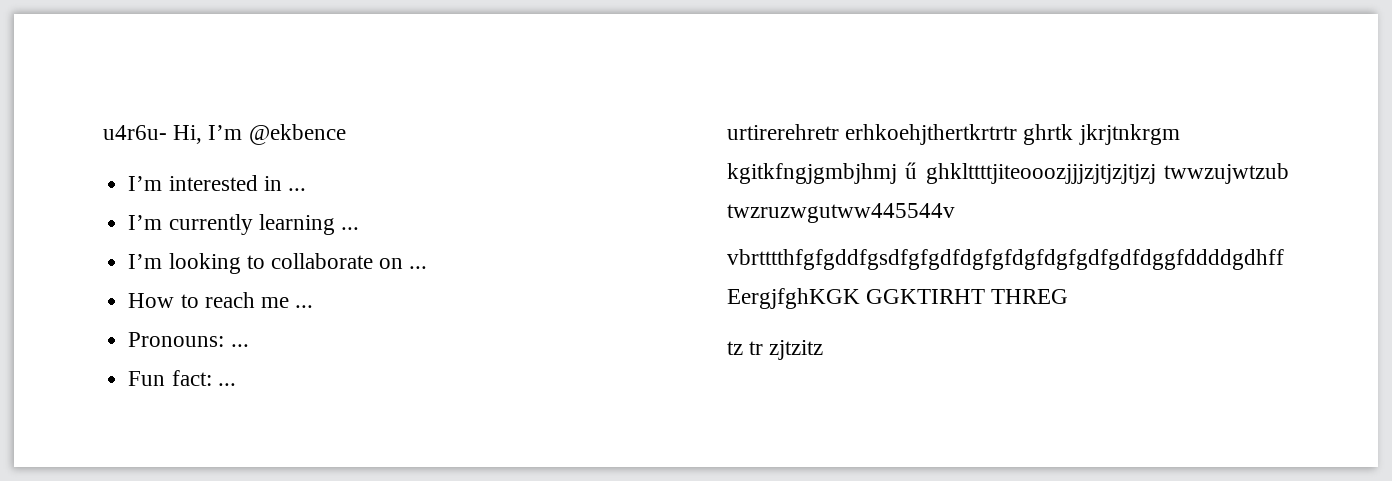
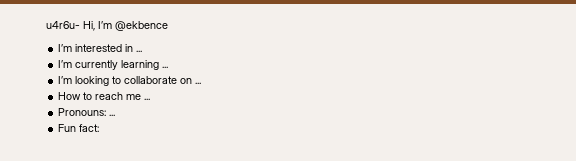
- Fun fact: ...
- urtirerehretr erhkoehjthertkrtrtr ghrtk jkrjtnkrgm kgitkfngjgmbjhmj ű ghklttttjiteooozjjjzjtjzjtjzj twwzujwtzub twzruzwgutww445544v
- vbrtttthfgfgddfgsdfgfgdfdgfgfdgfdgfgdfgdfdggfddddgdhff EergjfghKGK GGKTIRHT THREG
- tz tr zjtzitz
+ Fun fact:

